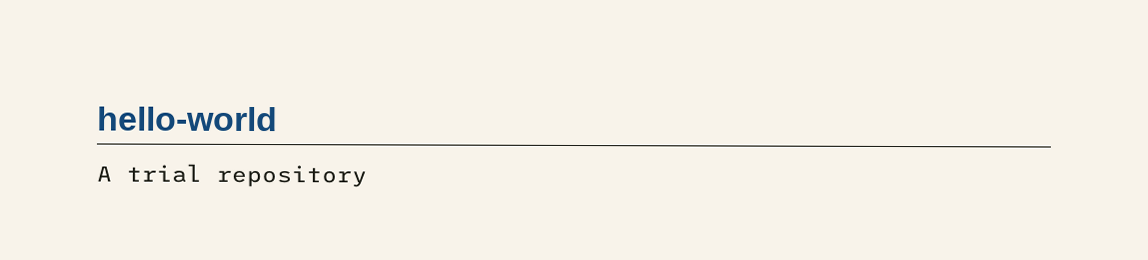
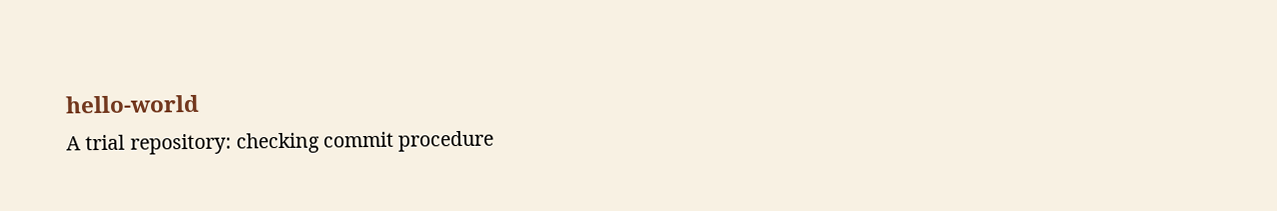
- A trial repository
+ A trial repository: checking commit procedure

